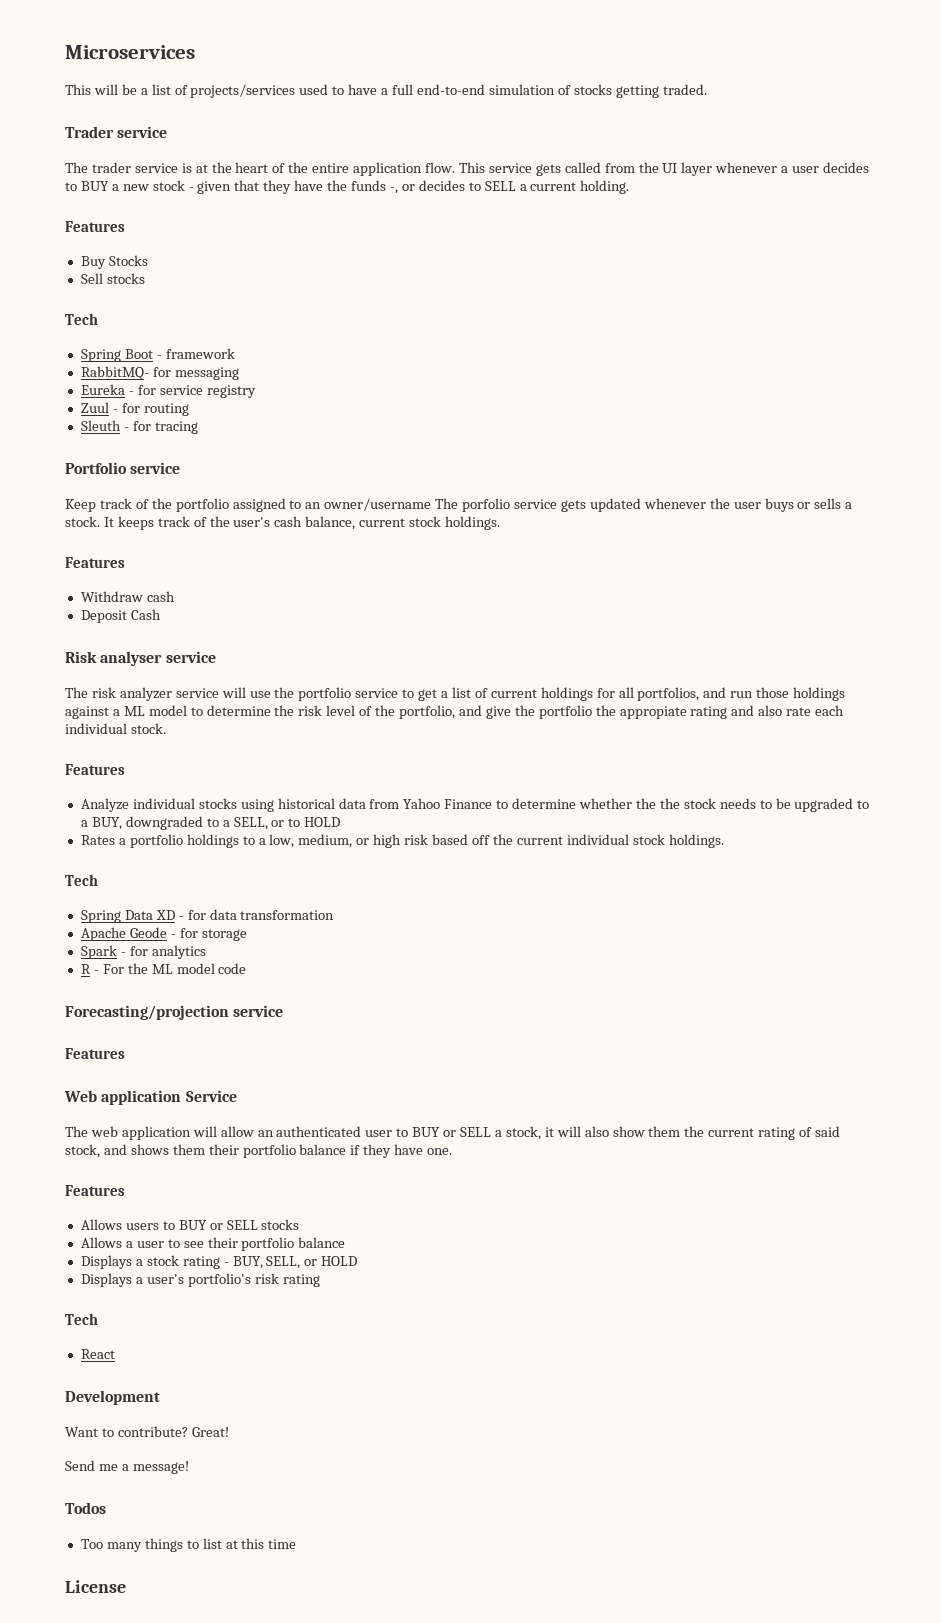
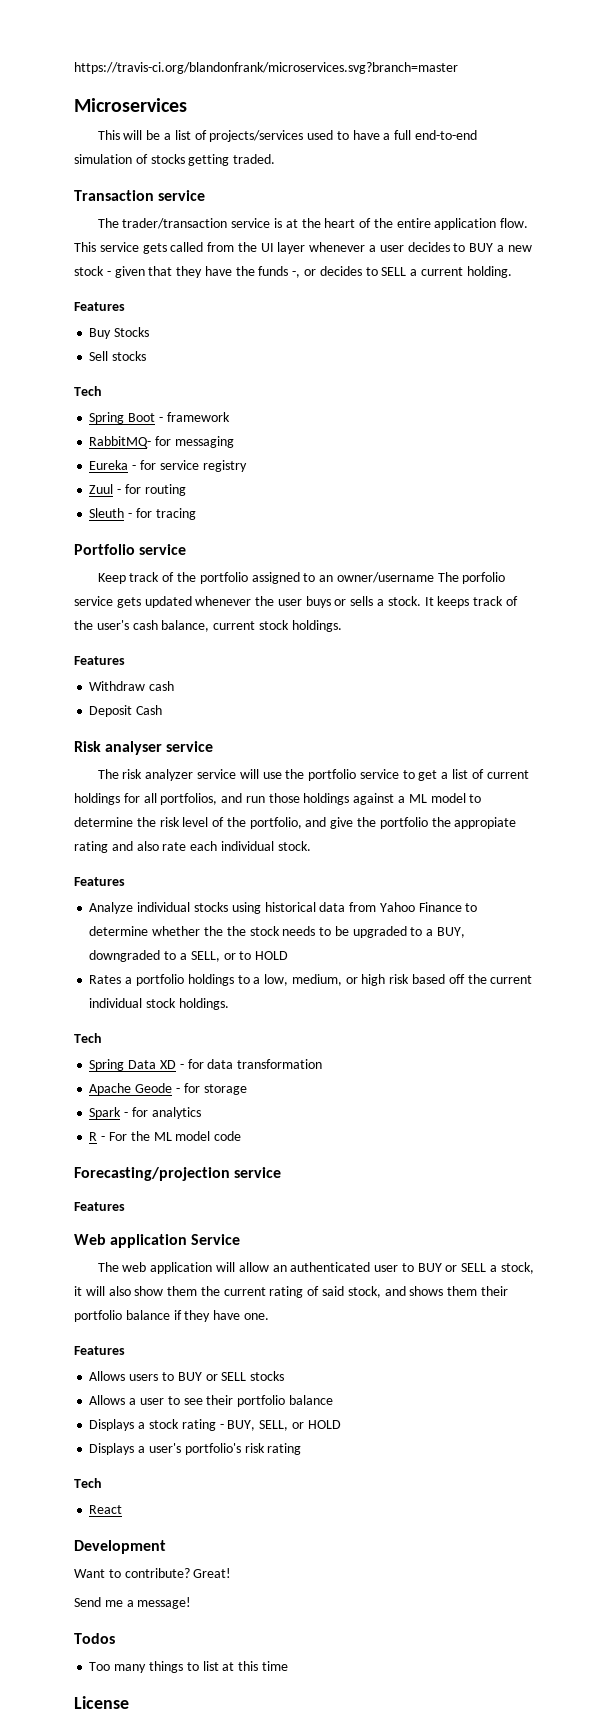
+ https://travis-ci.org/blandonfrank/microservices.svg?branch=master
- Trader service
- The trader service is at the heart of the entire application flow.
+ Transaction service
+ The trader/transaction service is at the heart of the entire application flow.

